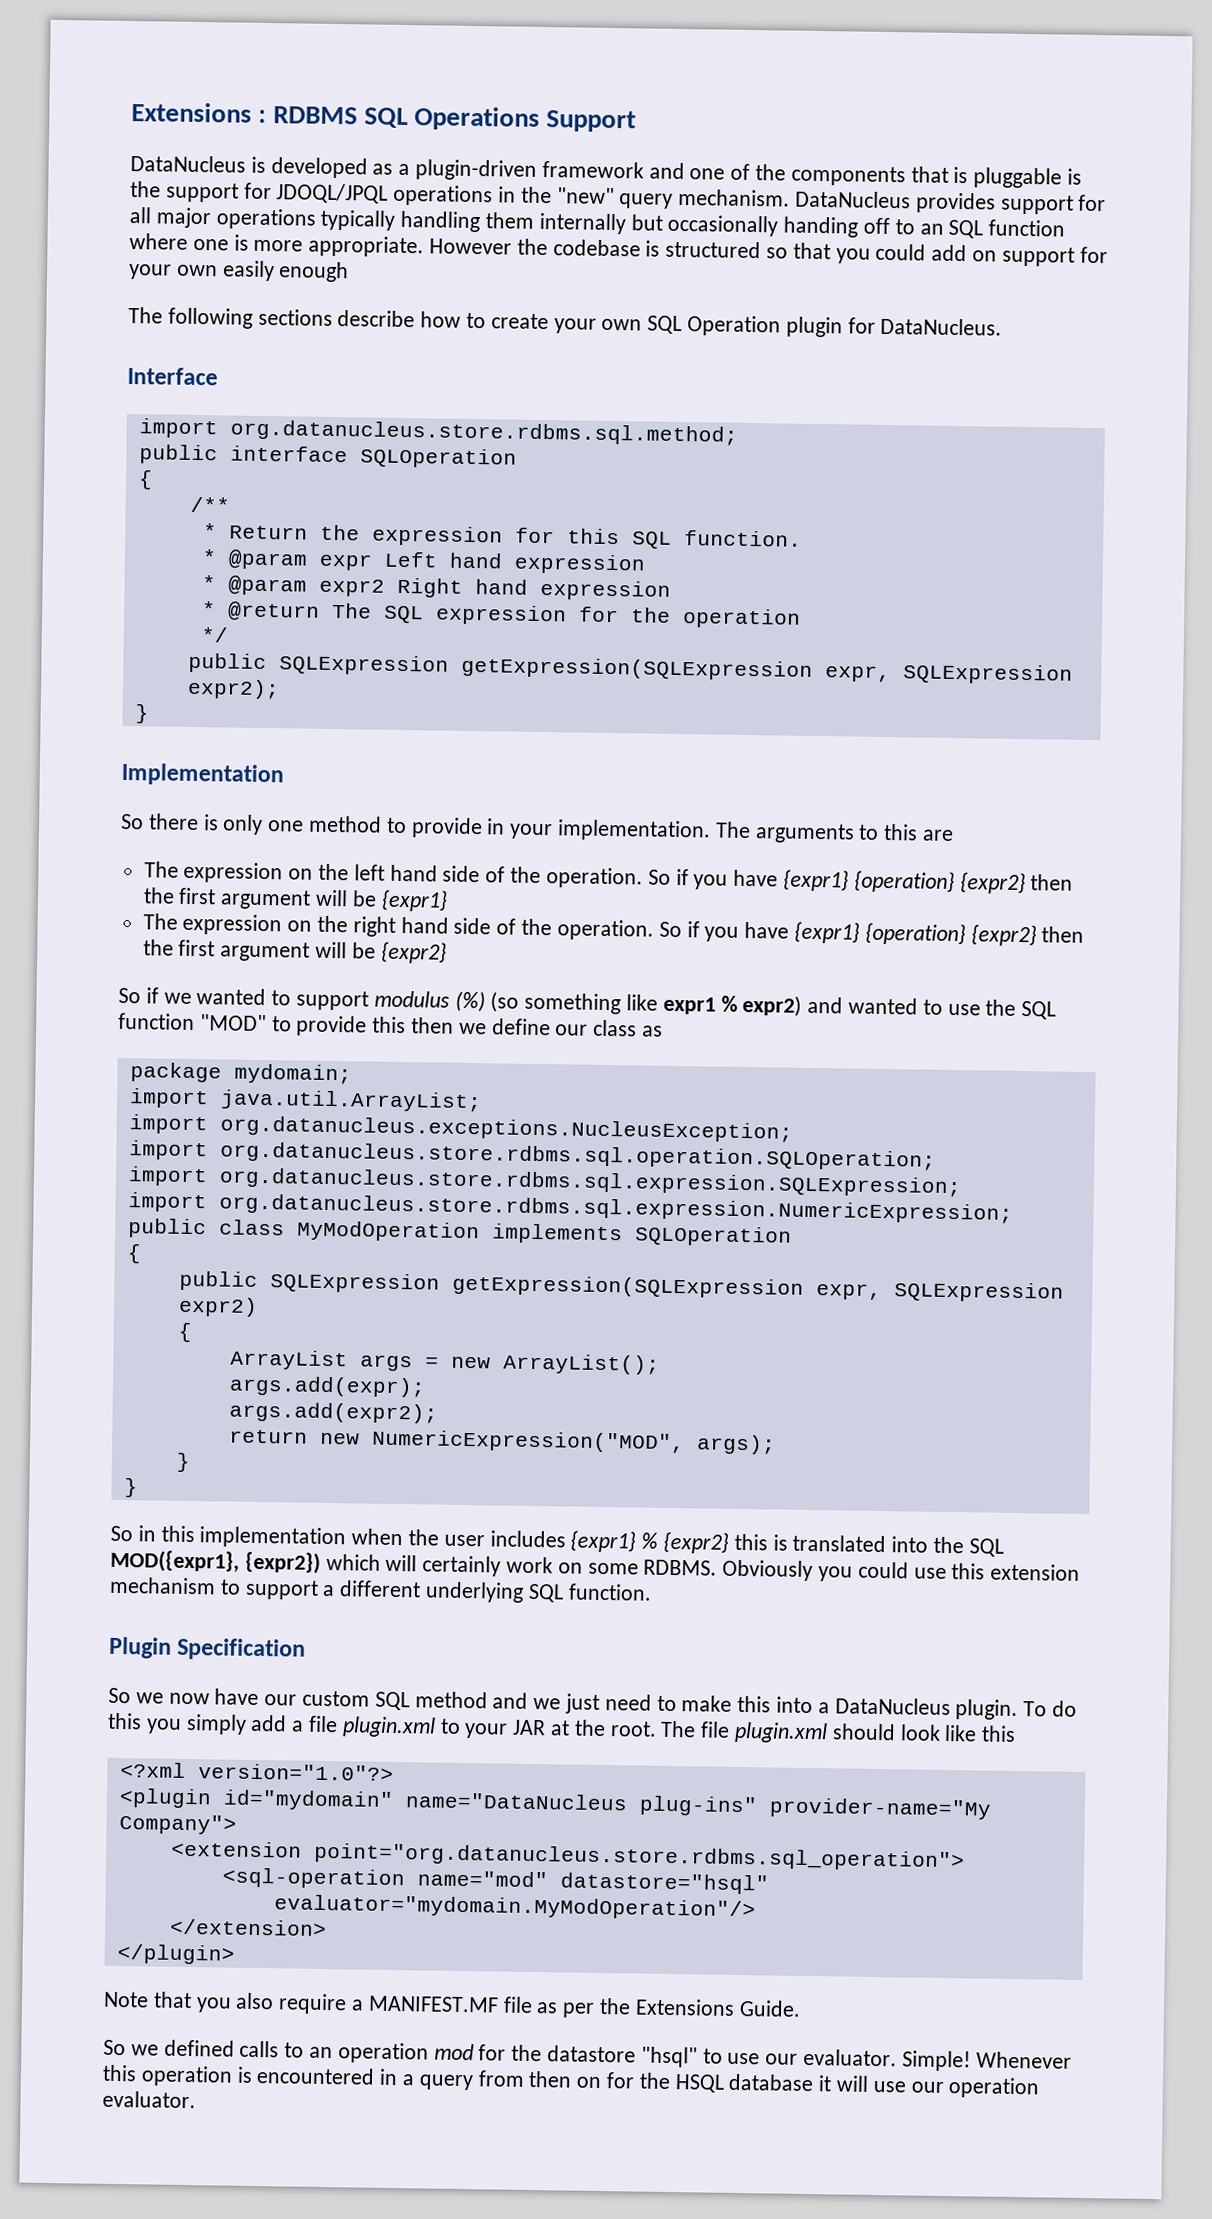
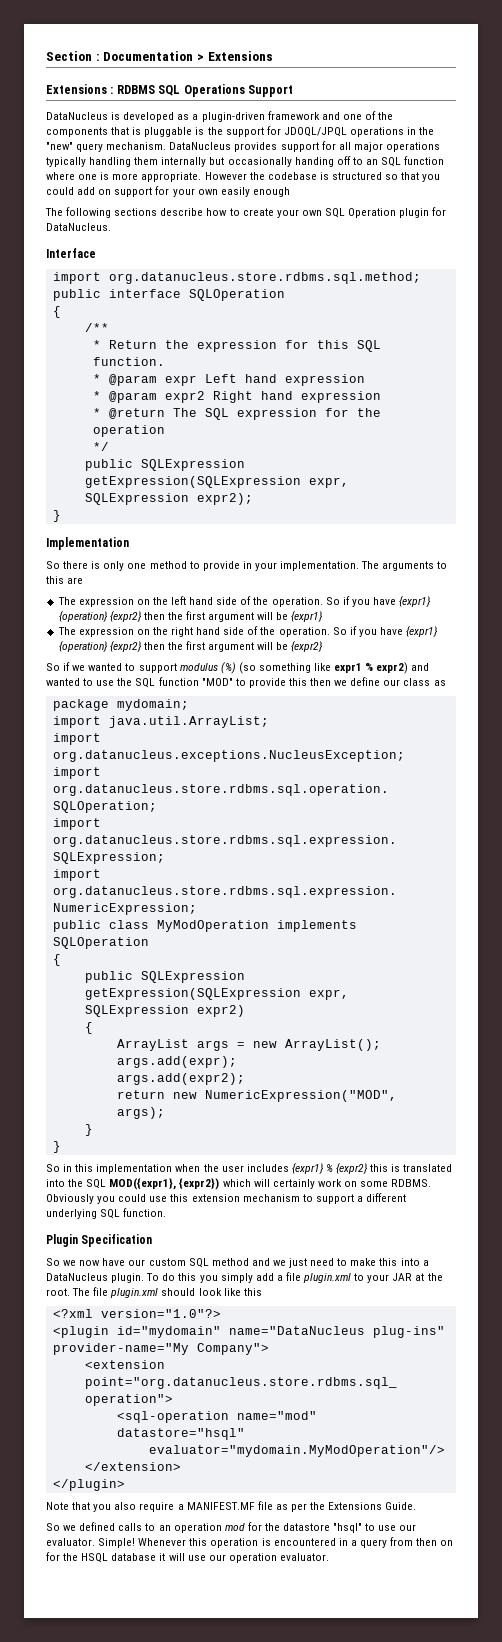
+ Section : Documentation > Extensions

